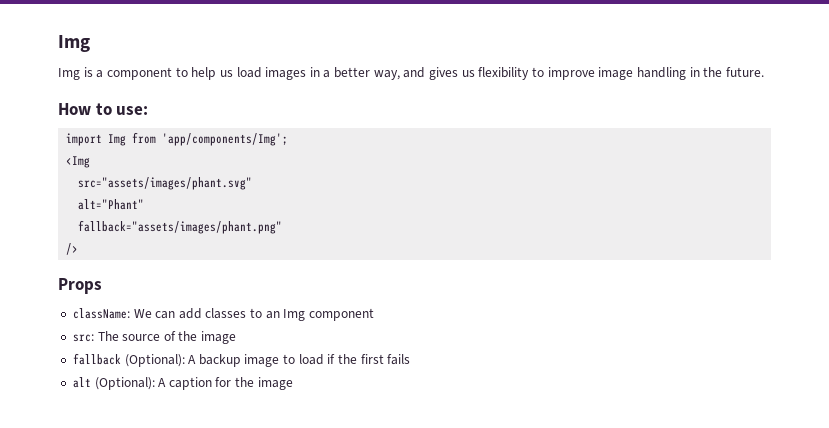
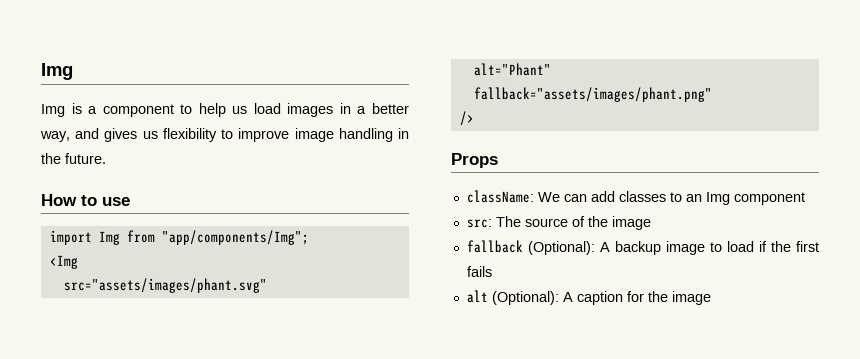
- How to use:
+ How to use
- import Img from 'app/components/Img';
+ import Img from "app/components/Img";

